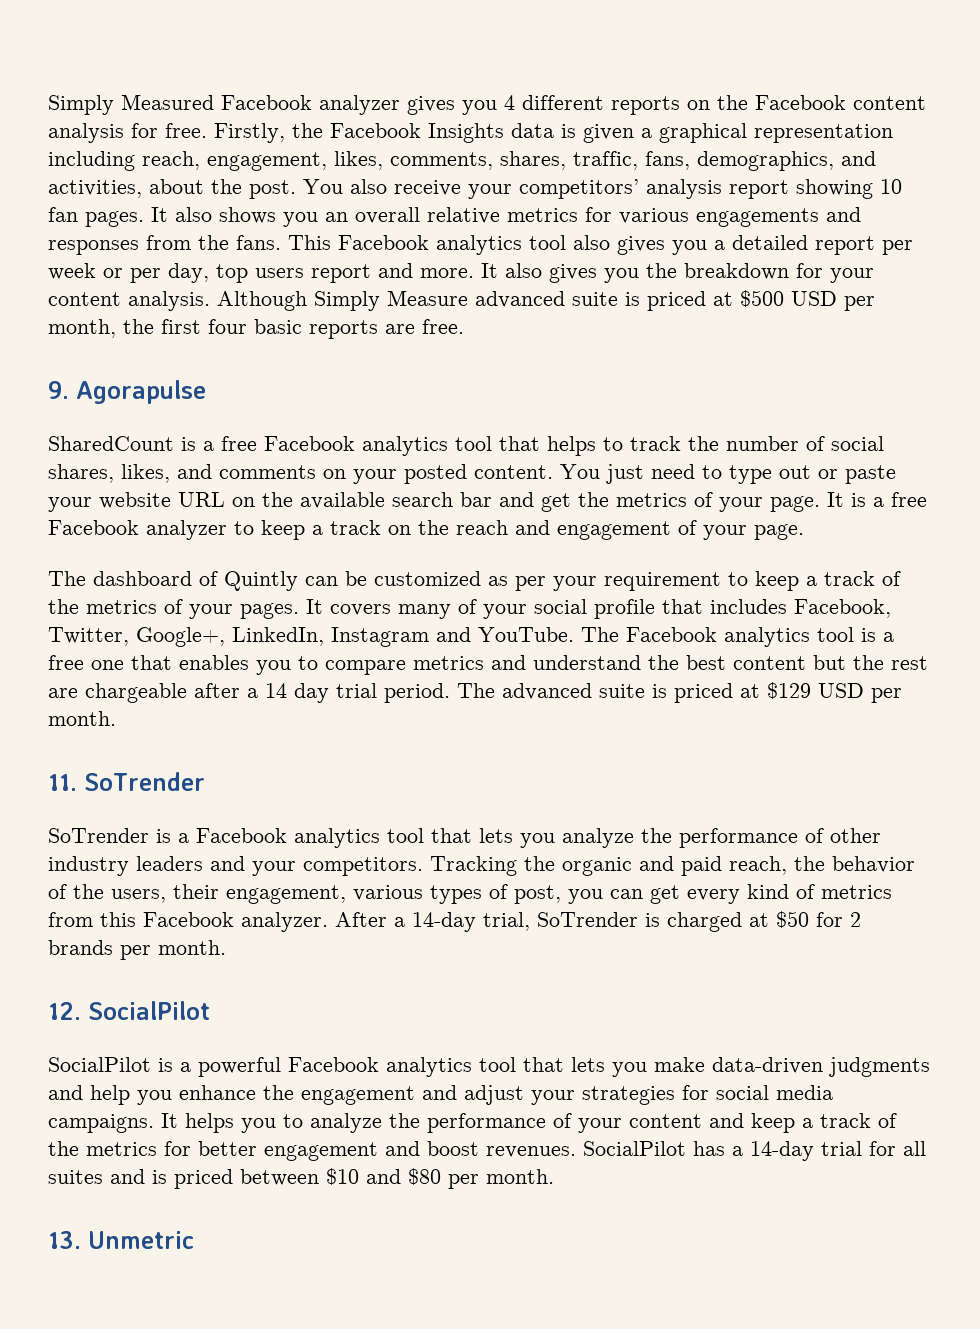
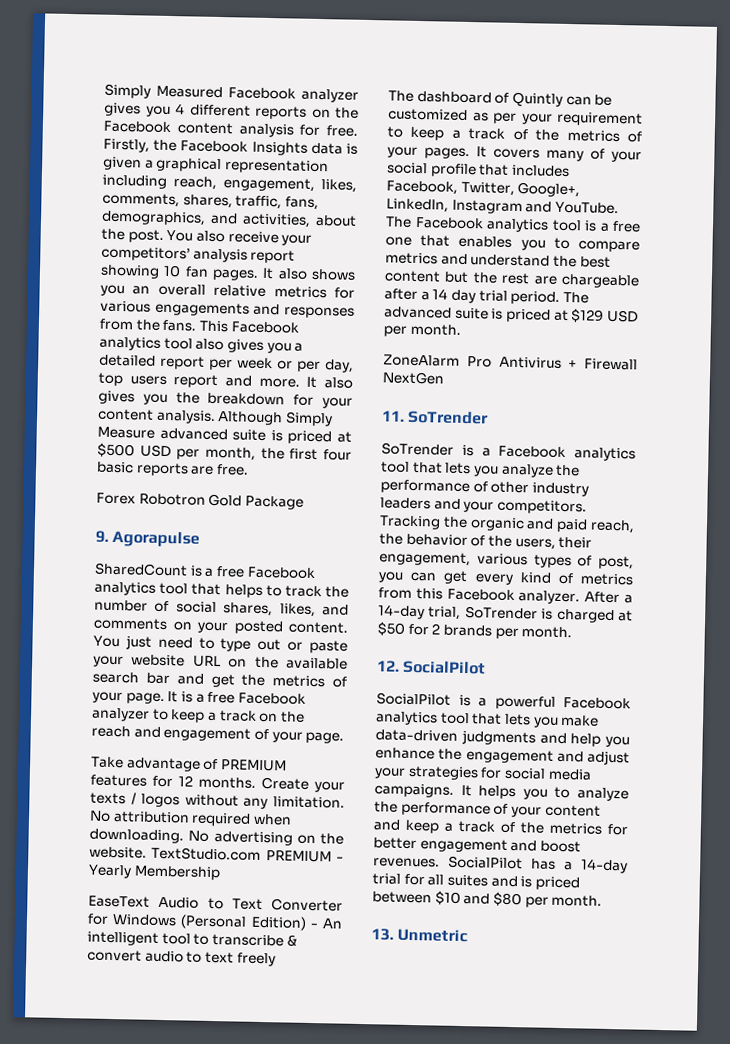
+ Forex Robotron Gold Package
+ Take advantage of PREMIUM features for 12 months. Create your texts / logos without any limitation. No attribution required when downloading. No advertising on the website. TextStudio.com PREMIUM - Yearly Membership
+ EaseText Audio to Text Converter for Windows (Personal Edition) - An intelligent tool to transcribe & convert audio to text freely
+ ZoneAlarm Pro Antivirus + Firewall NextGen

